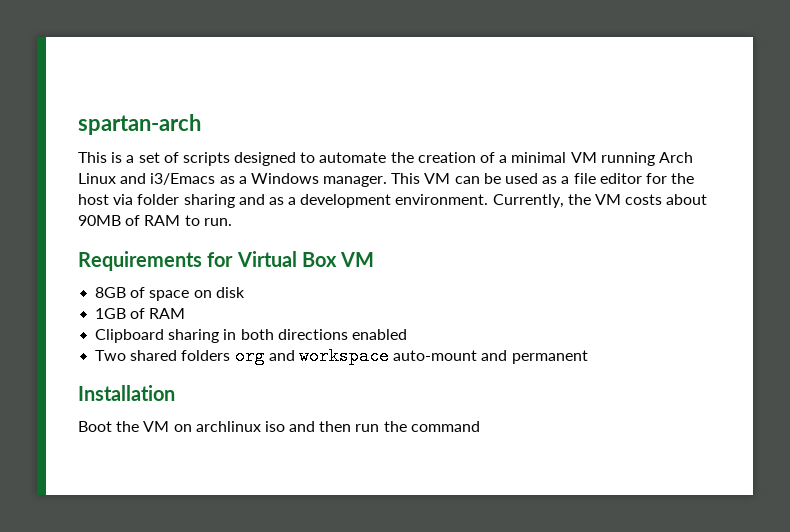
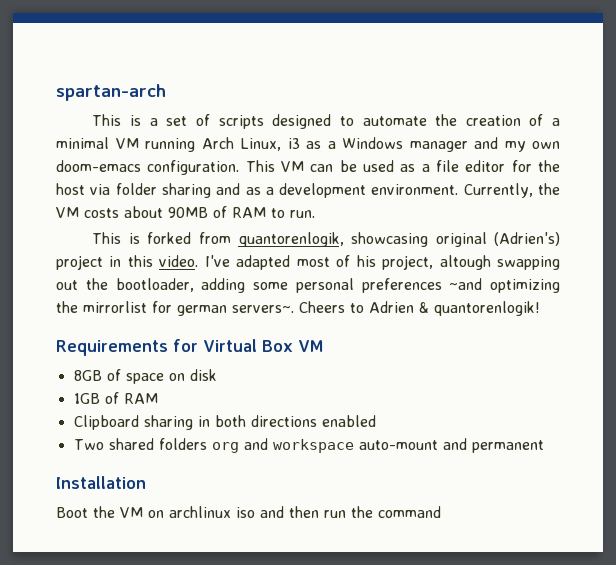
- This is a set of scripts designed to automate the creation of a minimal VM running Arch Linux and i3/Emacs as a Windows manager.
+ This is a set of scripts designed to automate the creation of a minimal VM running Arch Linux, i3 as a Windows manager and my own doom-emacs configuration.
+ This is forked from quantorenlogik, showcasing original (Adrien's) project in this video. I've adapted most of his project, altough swapping out the bootloader, adding some personal preferences ~and optimizing the mirrorlist for german servers~. Cheers to Adrien & quantorenlogik!

